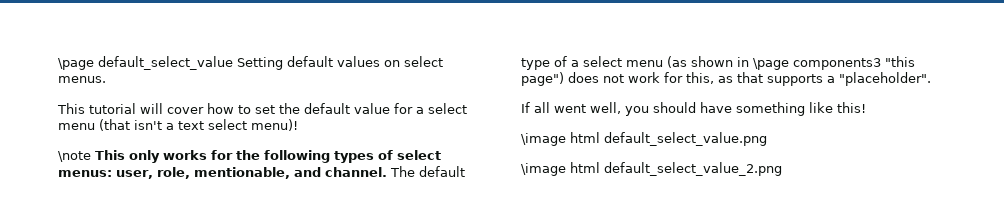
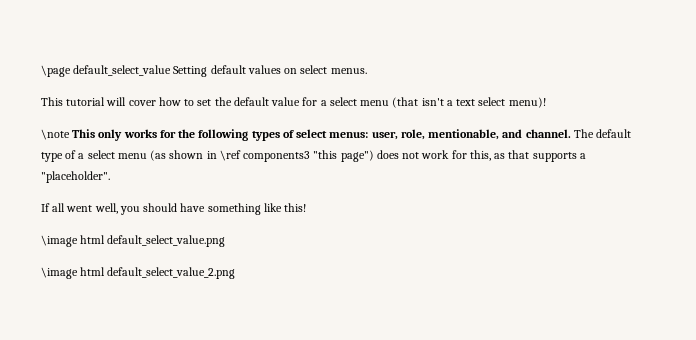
- The default type of a select menu (as shown in \page components3 "this page") does not work for this, as that supports a "placeholder".
+ The default type of a select menu (as shown in \ref components3 "this page") does not work for this, as that supports a "placeholder".

